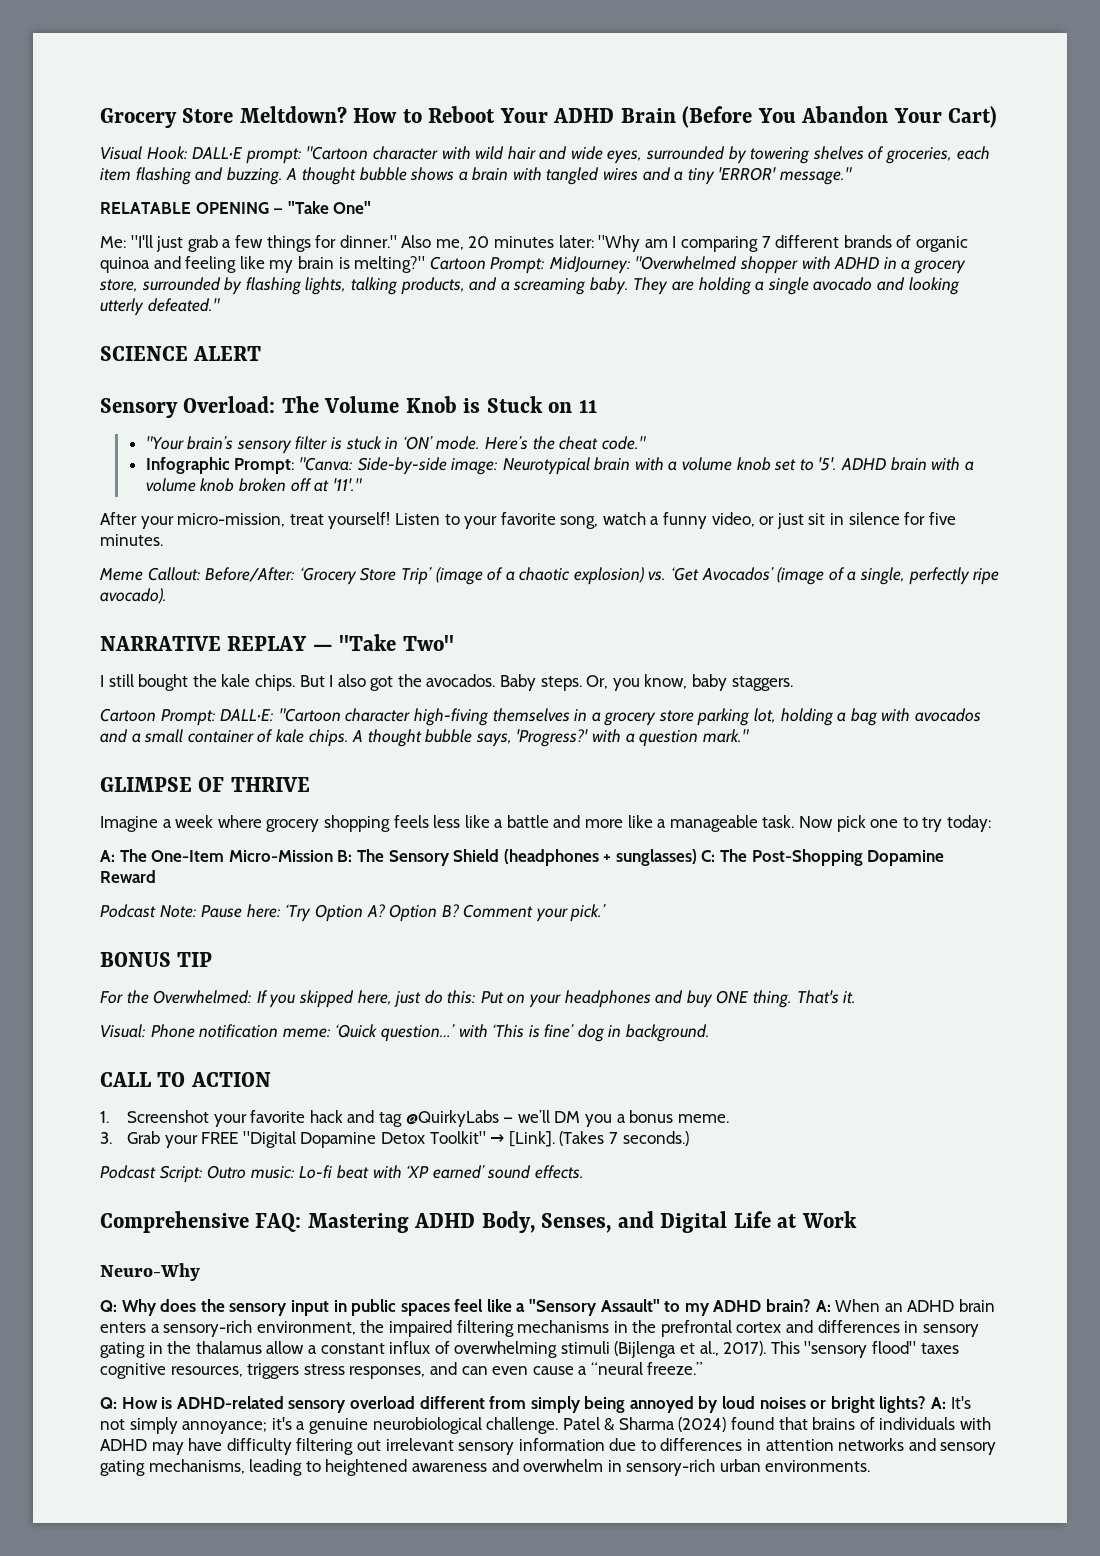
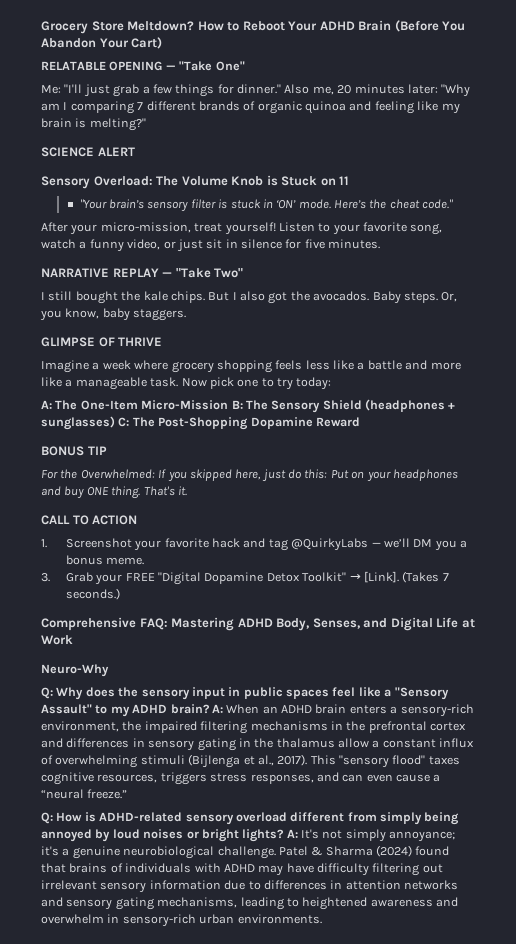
- Visual Hook: DALL·E prompt: "Cartoon character with wild hair and wide eyes, surrounded by towering shelves of groceries, each item flashing and buzzing. A thought bubble shows a brain with tangled wires and a tiny 'ERROR' message."
- Cartoon Prompt: MidJourney: "Overwhelmed shopper with ADHD in a grocery store, surrounded by flashing lights, talking products, and a screaming baby. They are holding a single avocado and looking utterly defeated."
- Infographic Prompt: "Canva: Side-by-side image: Neurotypical brain with a volume knob set to '5'. ADHD brain with a volume knob broken off at '11'."
- Meme Callout: Before/After: ‘Grocery Store Trip’ (image of a chaotic explosion) vs. ‘Get Avocados’ (image of a single, perfectly ripe avocado).
- Cartoon Prompt: DALL·E: "Cartoon character high-fiving themselves in a grocery store parking lot, holding a bag with avocados and a small container of kale chips. A thought bubble says, 'Progress?' with a question mark."
- Podcast Note: Pause here: ‘Try Option A? Option B? Comment your pick.’
- Visual: Phone notification meme: ‘Quick question…’ with ‘This is fine’ dog in background.
- Podcast Script: Outro music: Lo-fi beat with ‘XP earned’ sound effects.

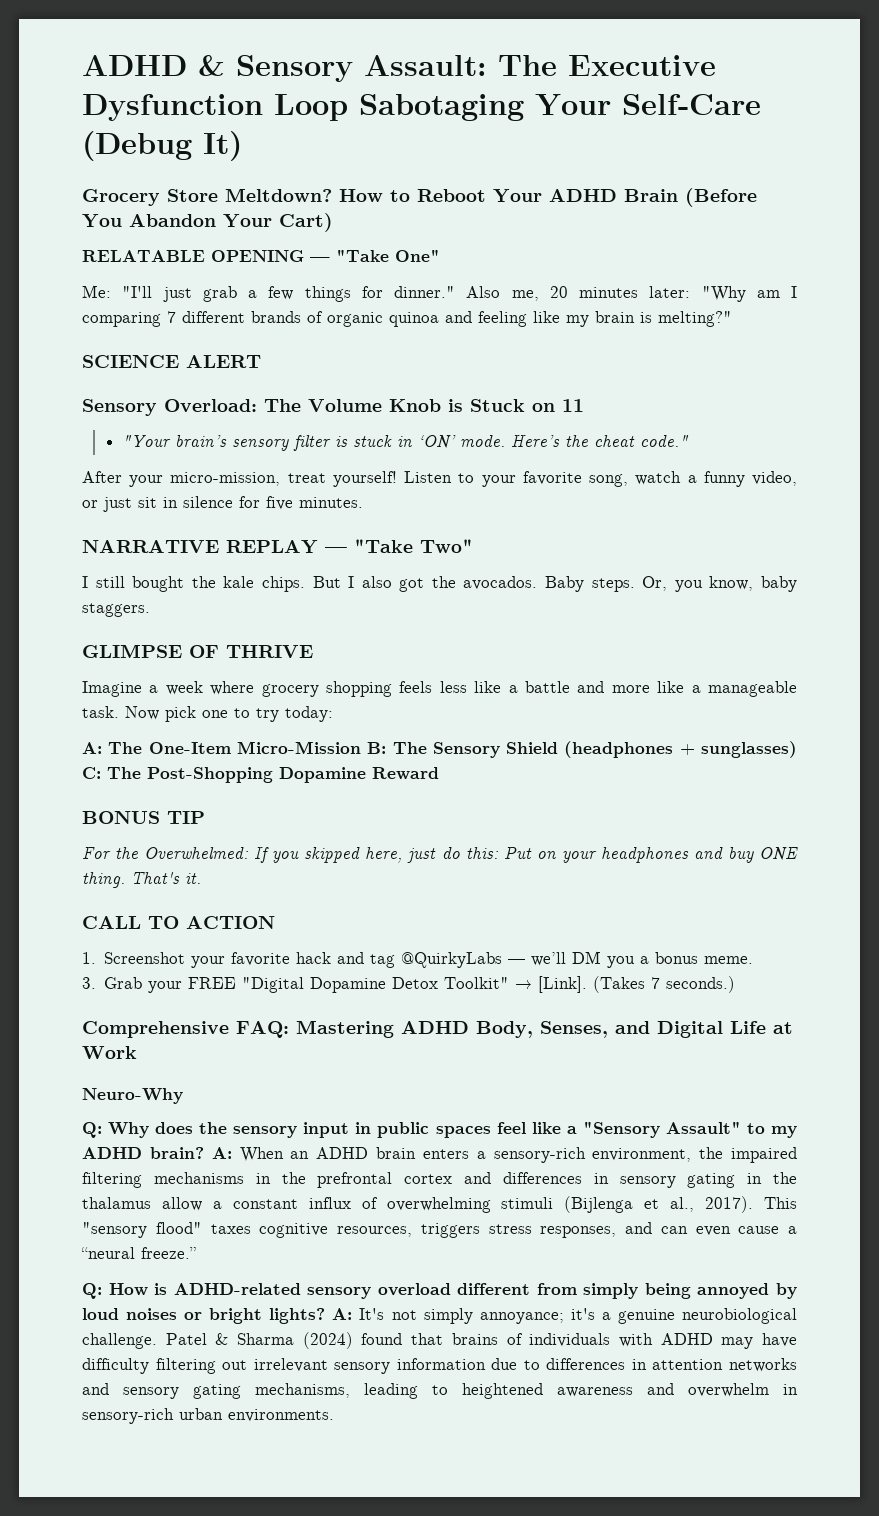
+ ADHD & Sensory Assault: The Executive Dysfunction Loop Sabotaging Your Self-Care (Debug It)

